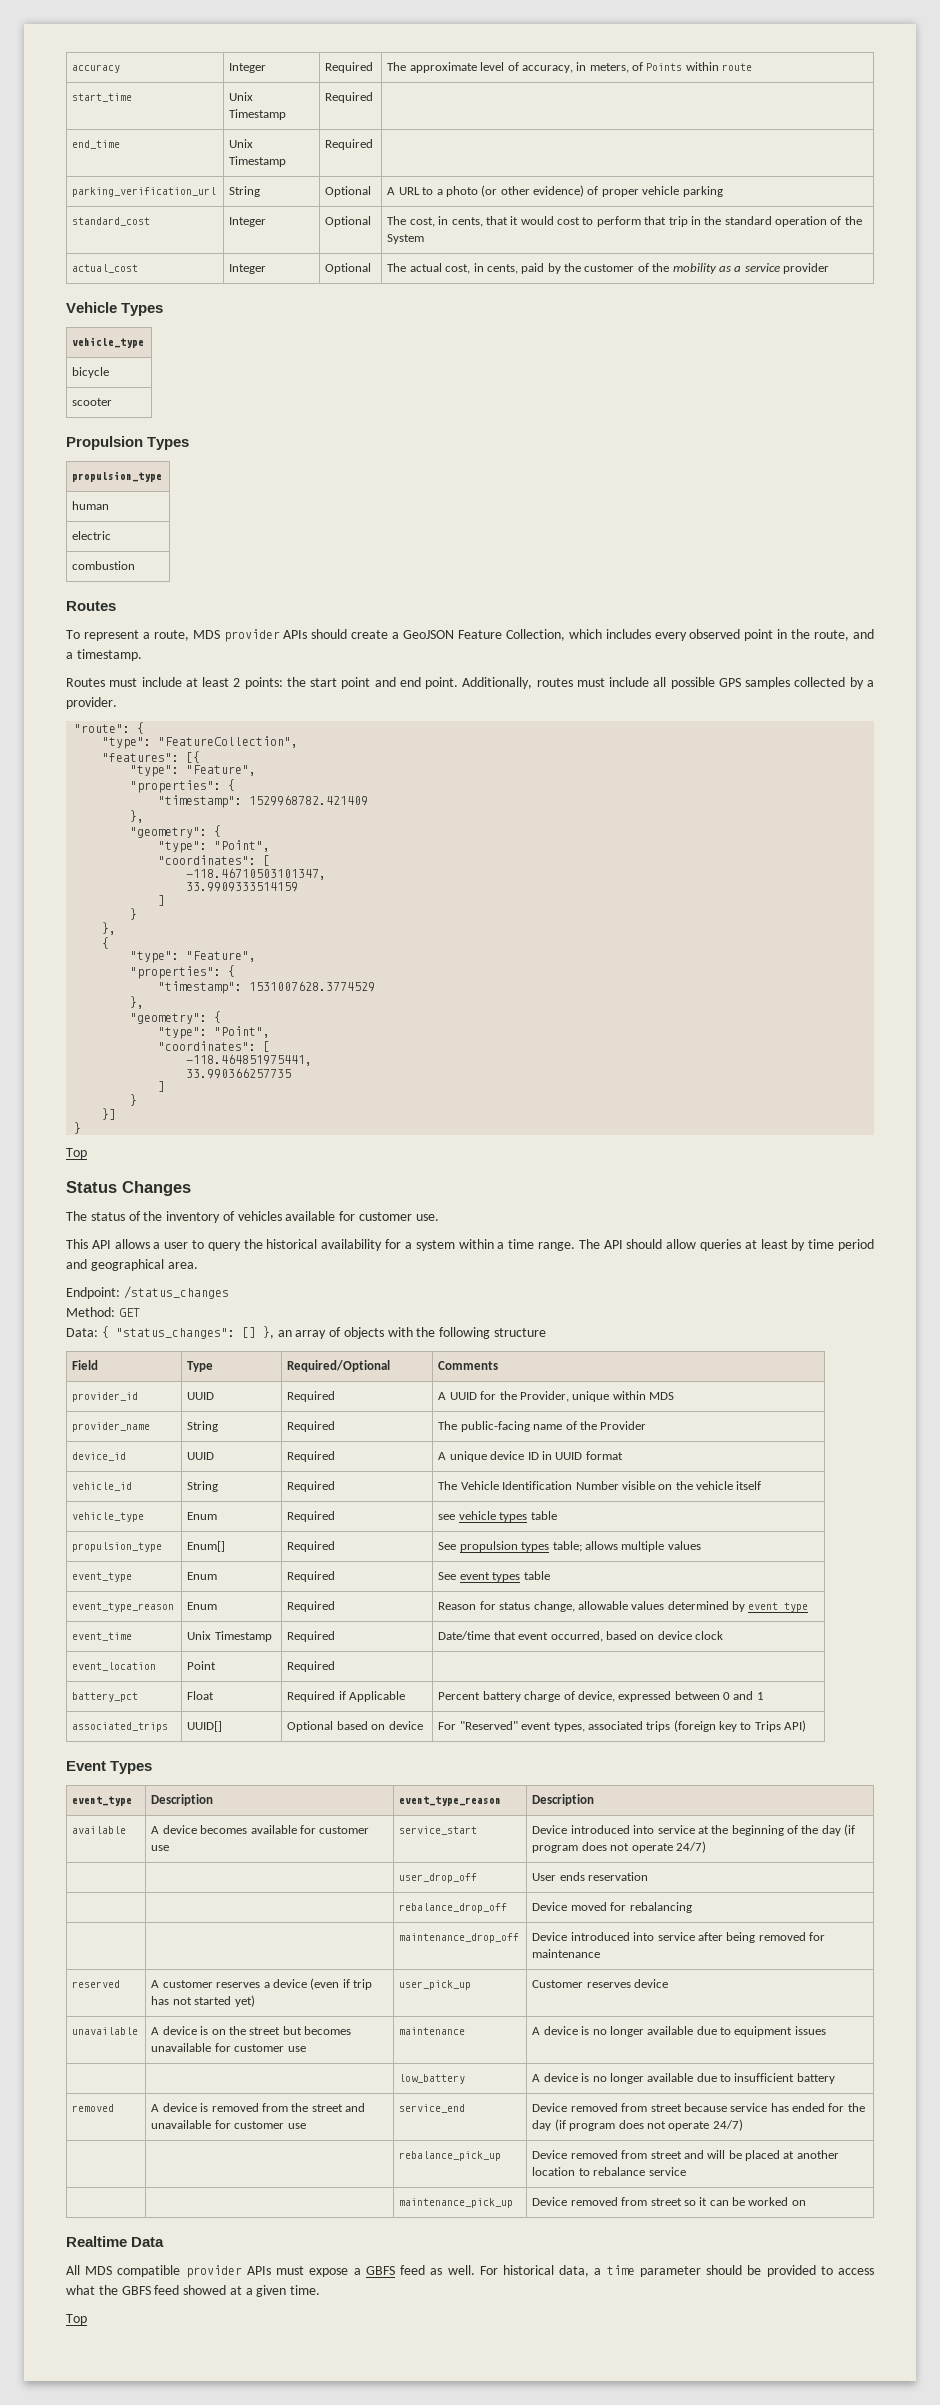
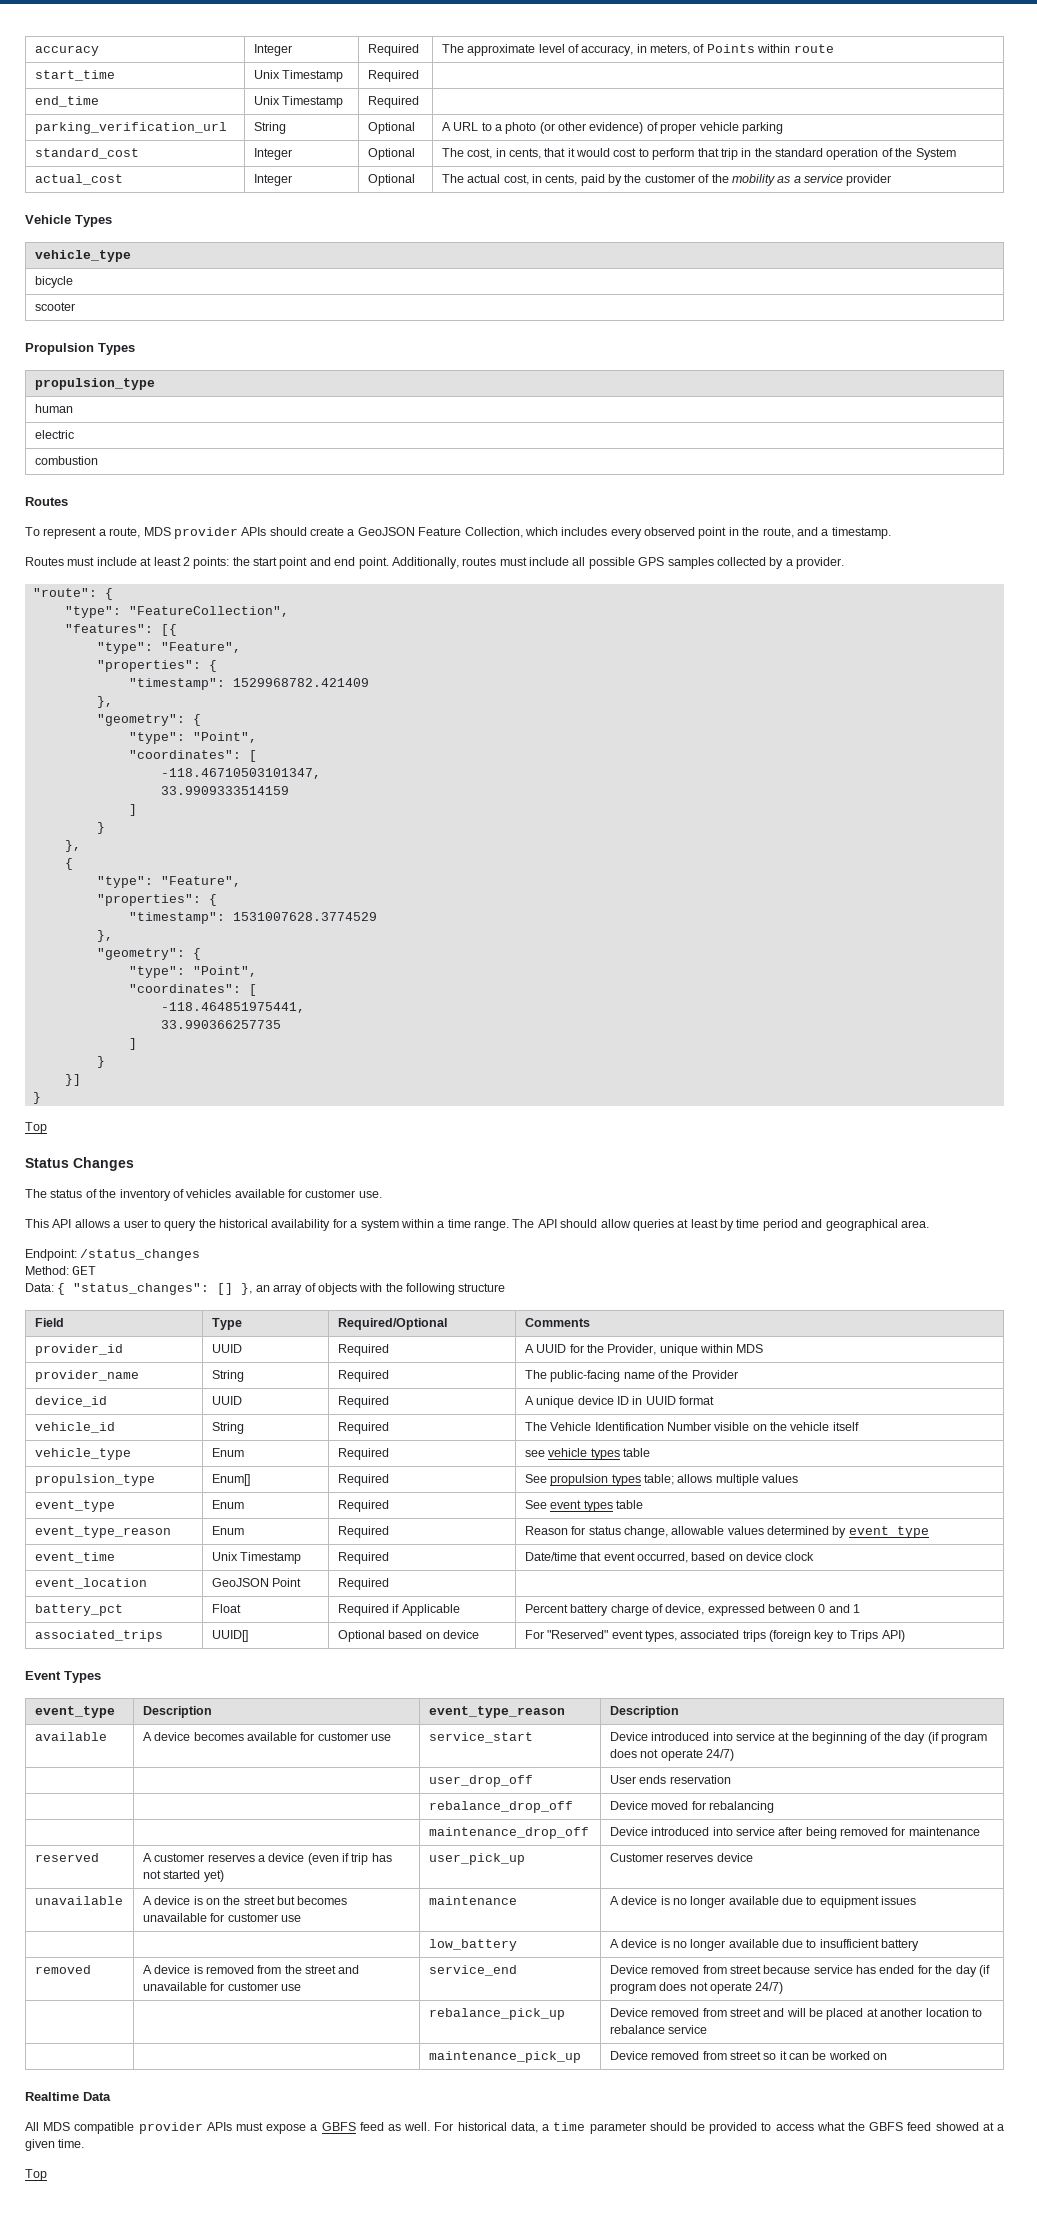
- event_location | Point | Required |
+ event_location | GeoJSON Point | Required |

